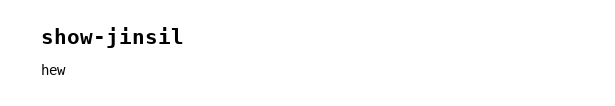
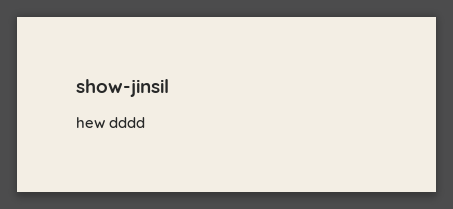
- hew
+ hew dddd

